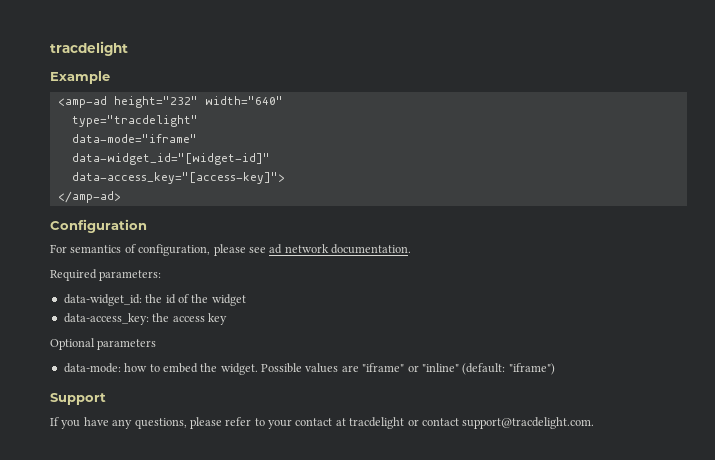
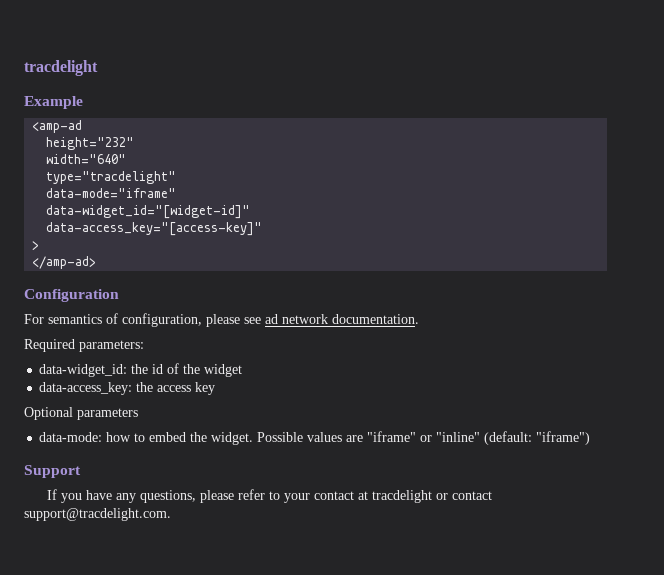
- <amp-ad height="232" width="640"
+ <amp-ad
+ height="232"
+ width="640"
- data-access_key="[access-key]">
+ data-access_key="[access-key]"
+ >

